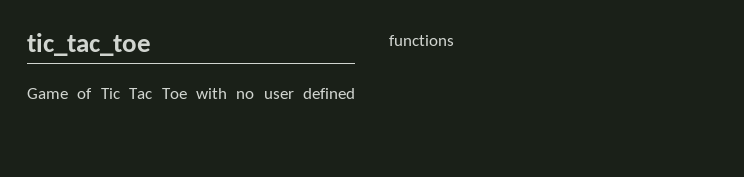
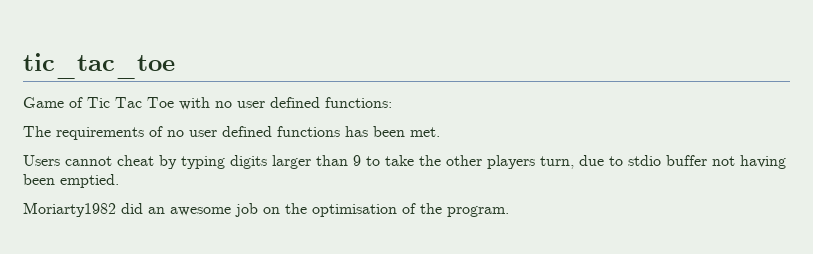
- Game of Tic Tac Toe with no user defined functions
+ Game of Tic Tac Toe with no user defined functions:
+ The requirements of no user defined functions has been met.
+ Users cannot cheat by typing digits larger than 9 to take the other players turn, due to stdio buffer not having been emptied.
+ Moriarty1982 did an awesome job on the optimisation of the program.

